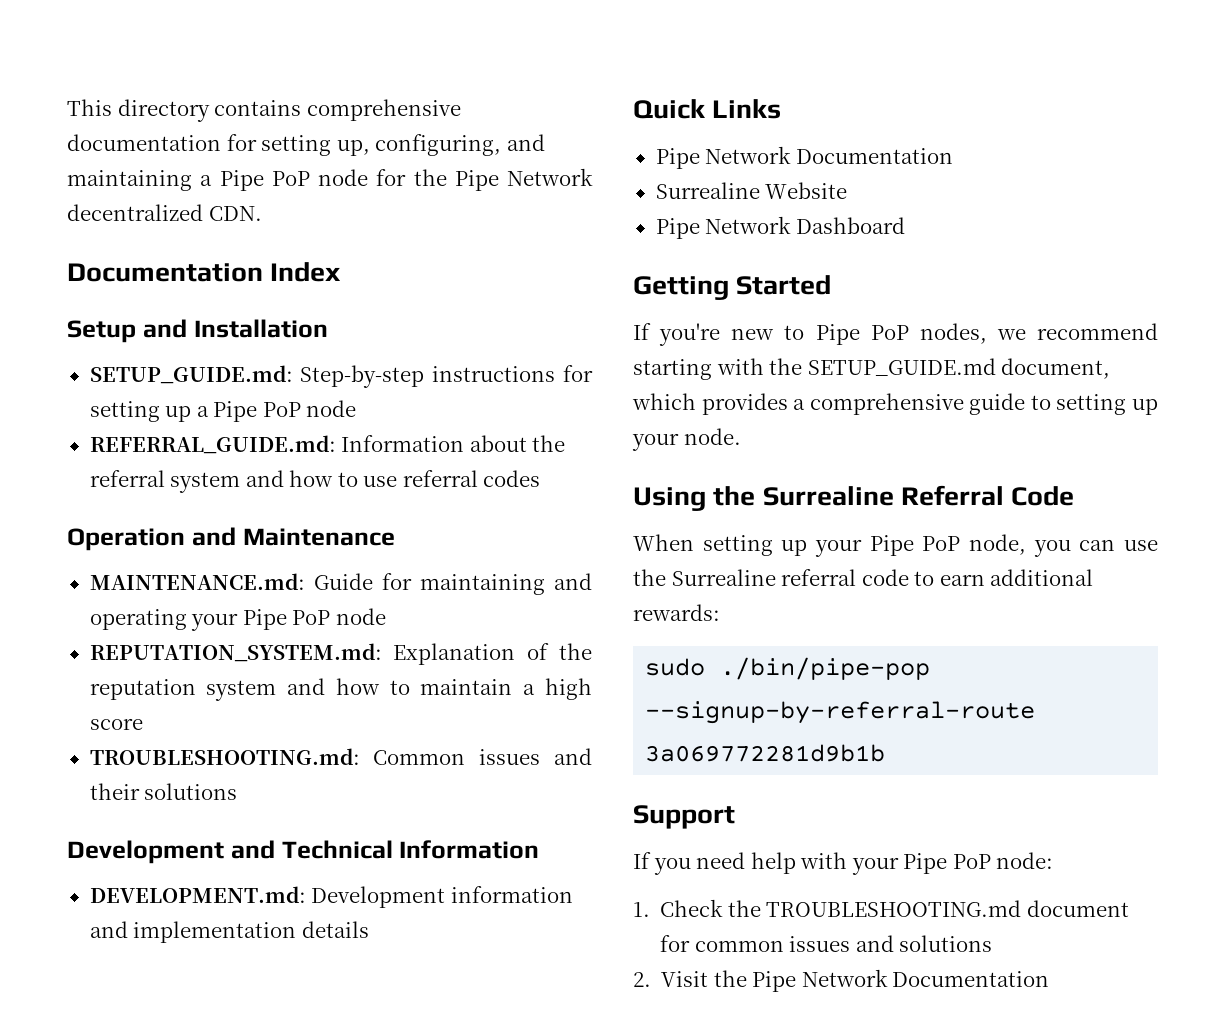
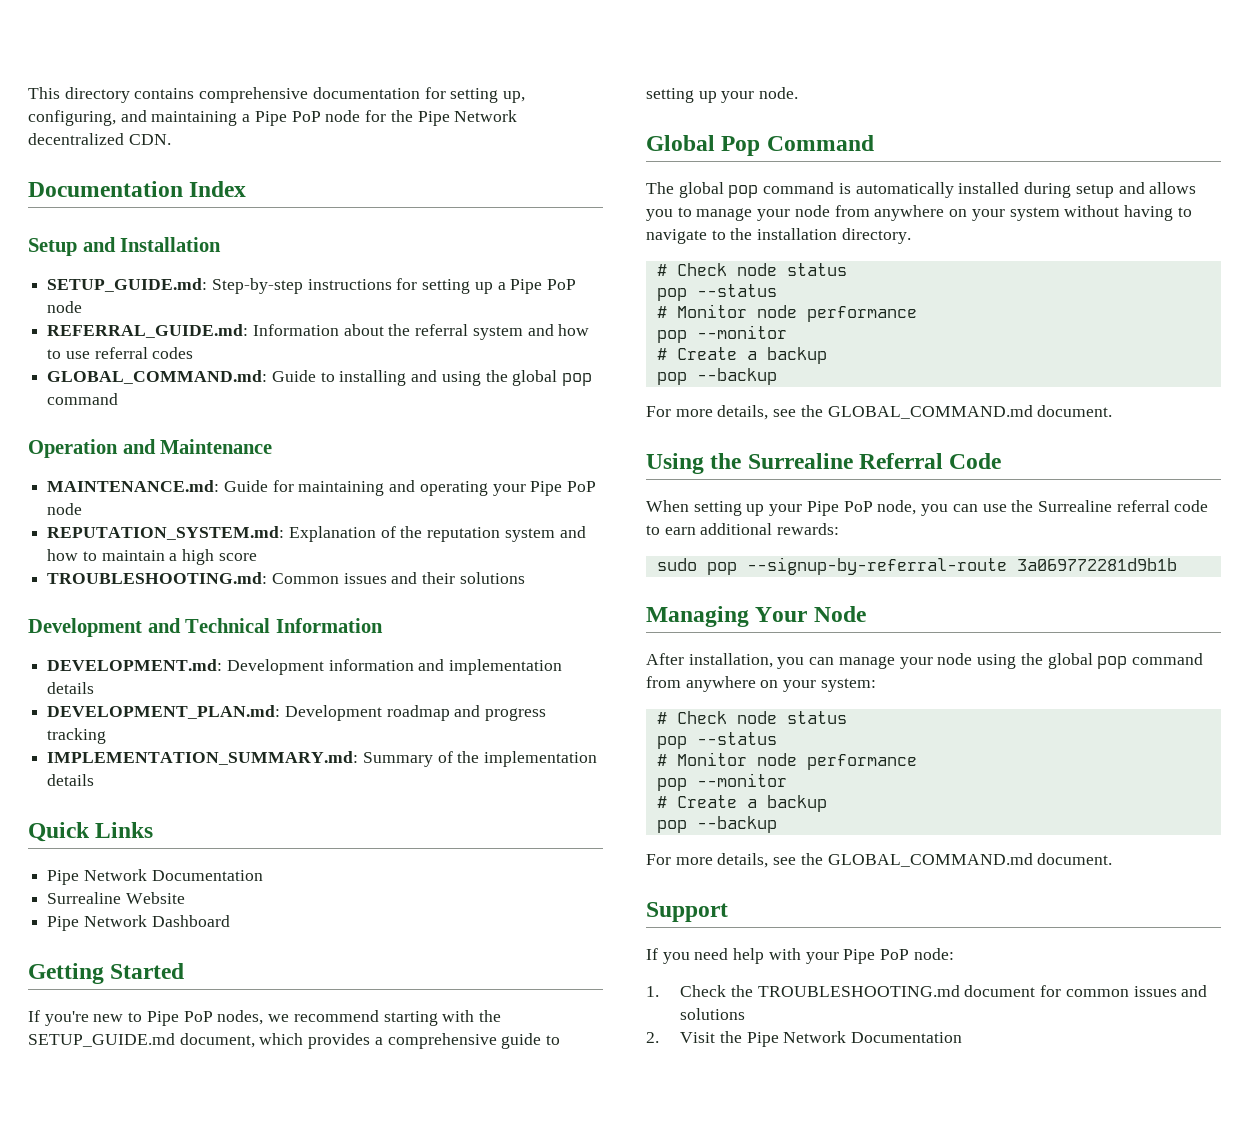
+ GLOBAL_COMMAND.md: Guide to installing and using the global pop command
+ DEVELOPMENT_PLAN.md: Development roadmap and progress tracking
+ IMPLEMENTATION_SUMMARY.md: Summary of the implementation details
+ Global Pop Command
+ The global pop command is automatically installed during setup and allows you to manage your node from anywhere on your system without having to navigate to the installation directory.
+ # Check node status
+ pop --status
+ # Monitor node performance
+ pop --monitor
+ # Create a backup
+ pop --backup
+ For more details, see the GLOBAL_COMMAND.md document.
- sudo ./bin/pipe-pop --signup-by-referral-route 3a069772281d9b1b
+ sudo pop --signup-by-referral-route 3a069772281d9b1b
+ Managing Your Node
+ After installation, you can manage your node using the global pop command from anywhere on your system:
+ # Check node status
+ pop --status
+ # Monitor node performance
+ pop --monitor
+ # Create a backup
+ pop --backup
+ For more details, see the GLOBAL_COMMAND.md document.

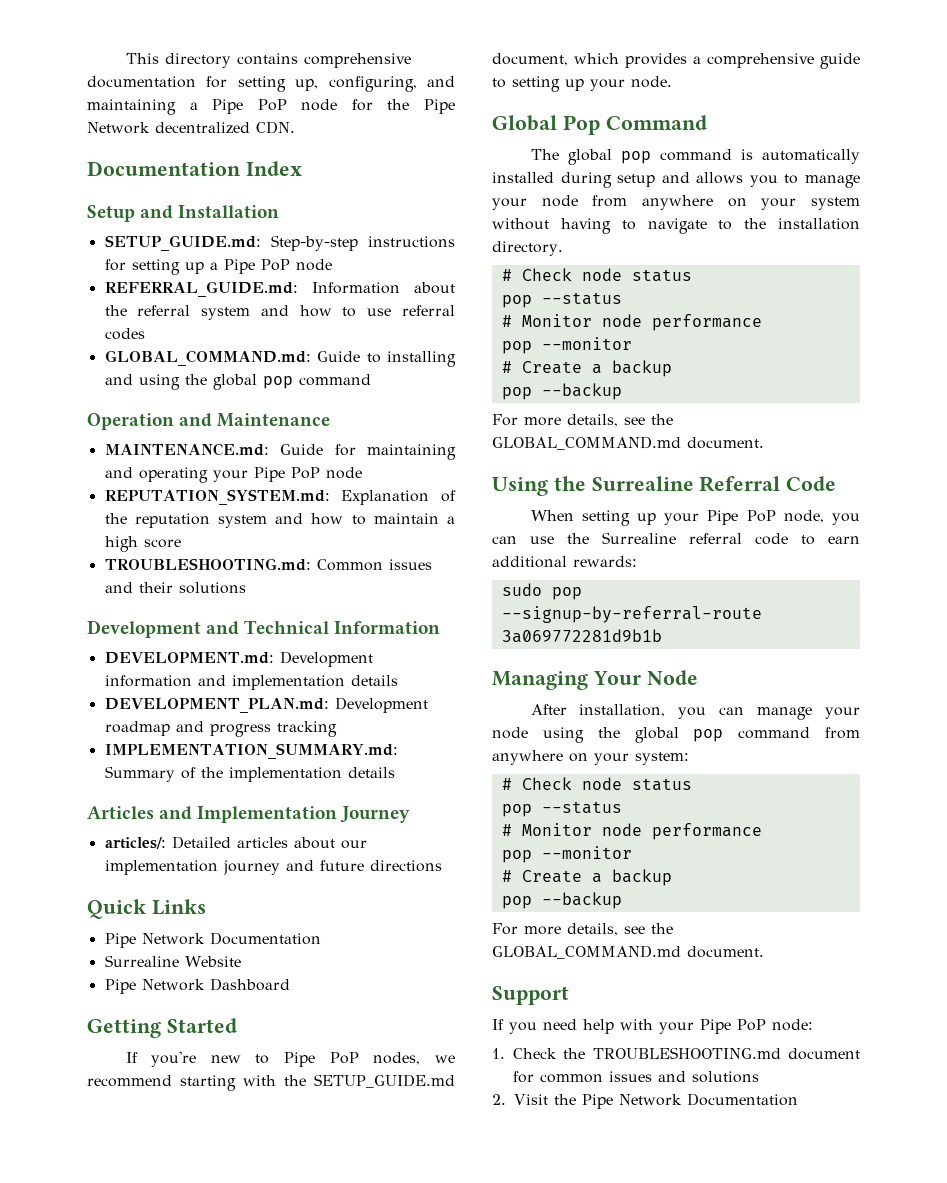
+ Articles and Implementation Journey
+ articles/: Detailed articles about our implementation journey and future directions

